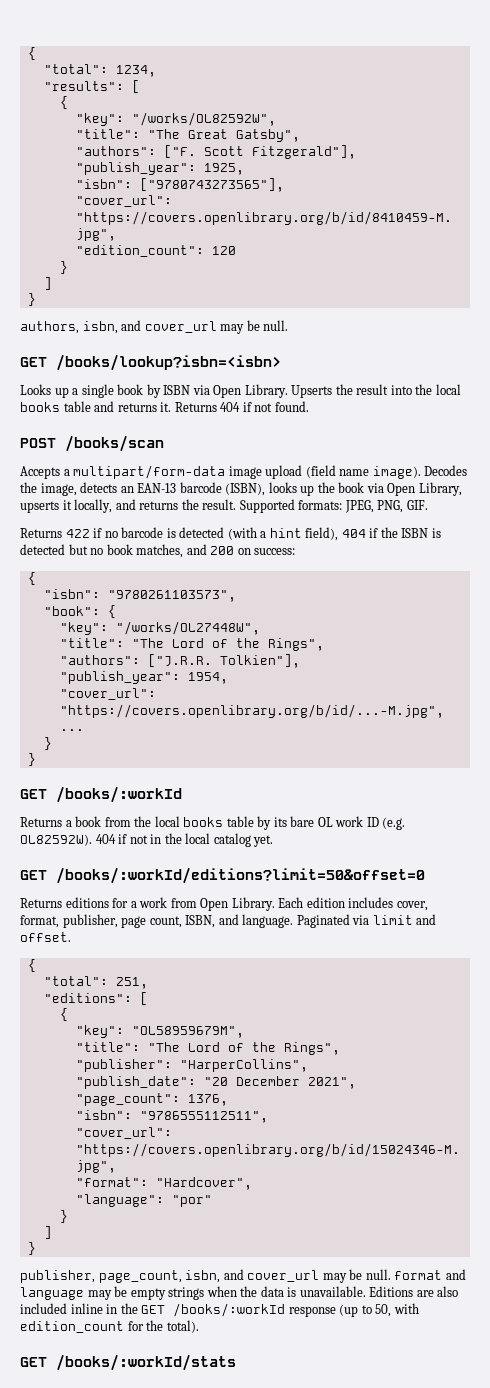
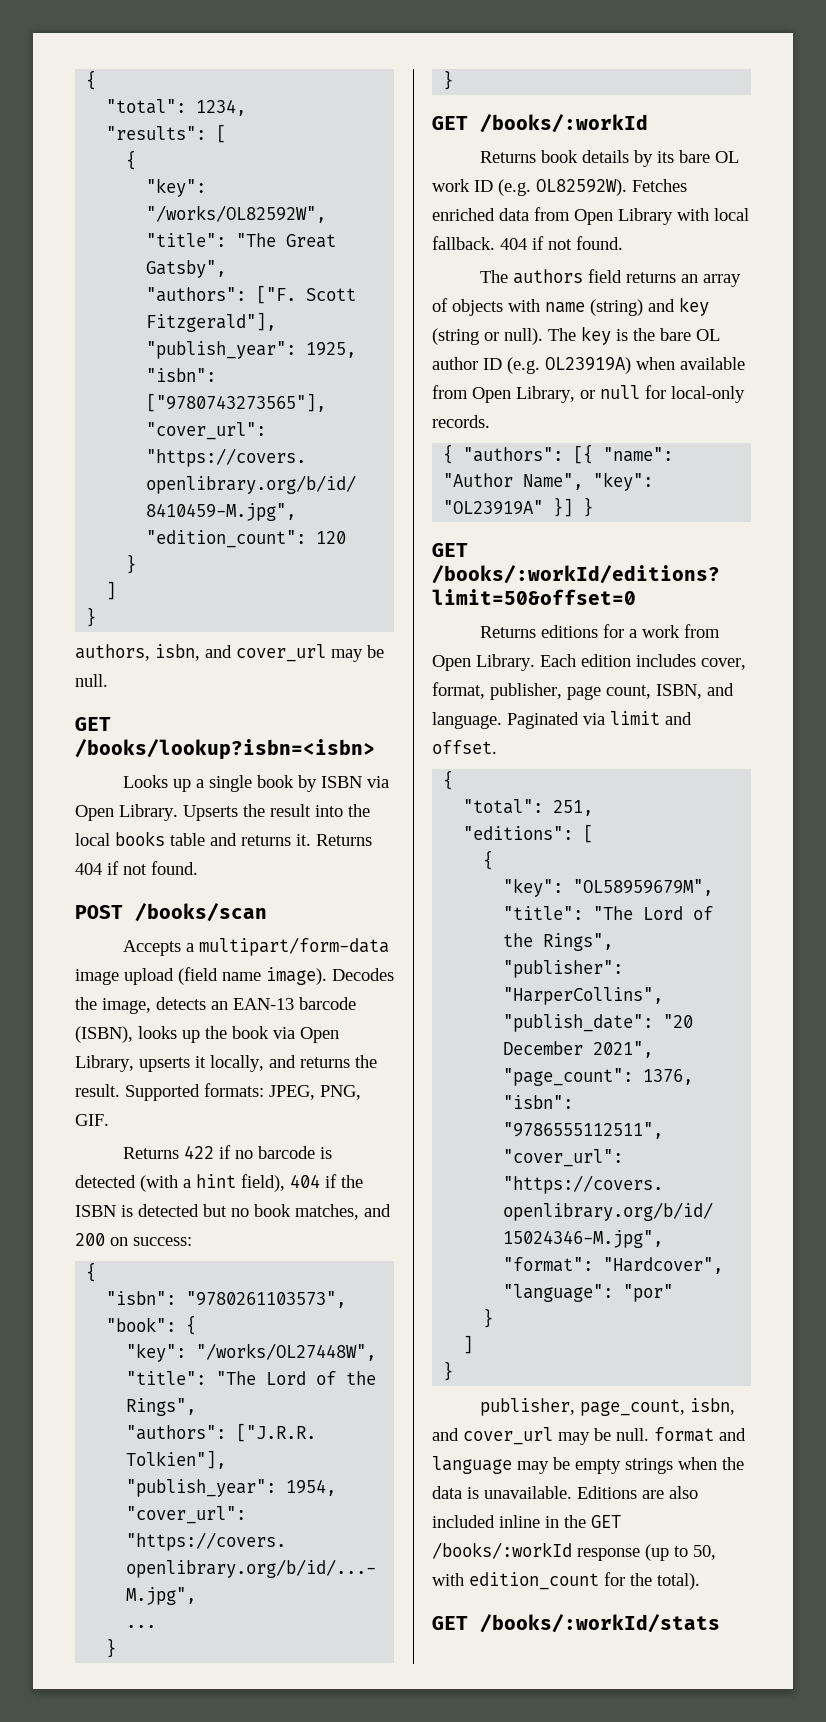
- Returns a book from the local books table by its bare OL work ID (e.g. OL82592W).
+ Returns book details by its bare OL work ID (e.g. OL82592W).
- 404 if not in the local catalog yet.
+ Fetches enriched data from Open Library with local fallback. 404 if not found.
+ The authors field returns an array of objects with name (string) and key (string or null). The key is the bare OL author ID (e.g. OL23919A) when available from Open Library, or null for local-only records.
+ { "authors": [{ "name": "Author Name", "key": "OL23919A" }] }

